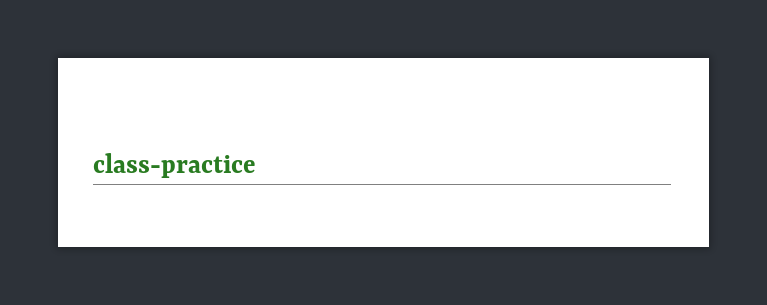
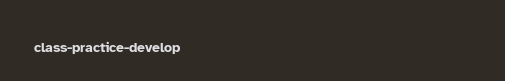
- class-practice
+ class-practice-develop

